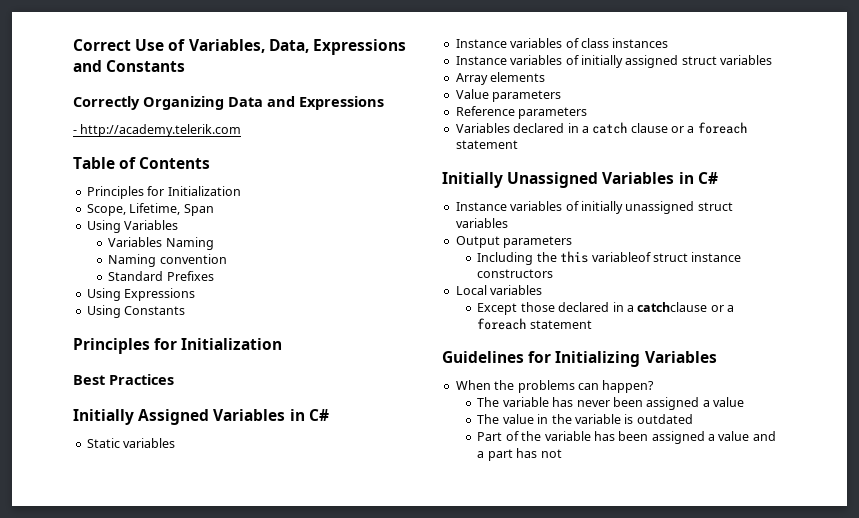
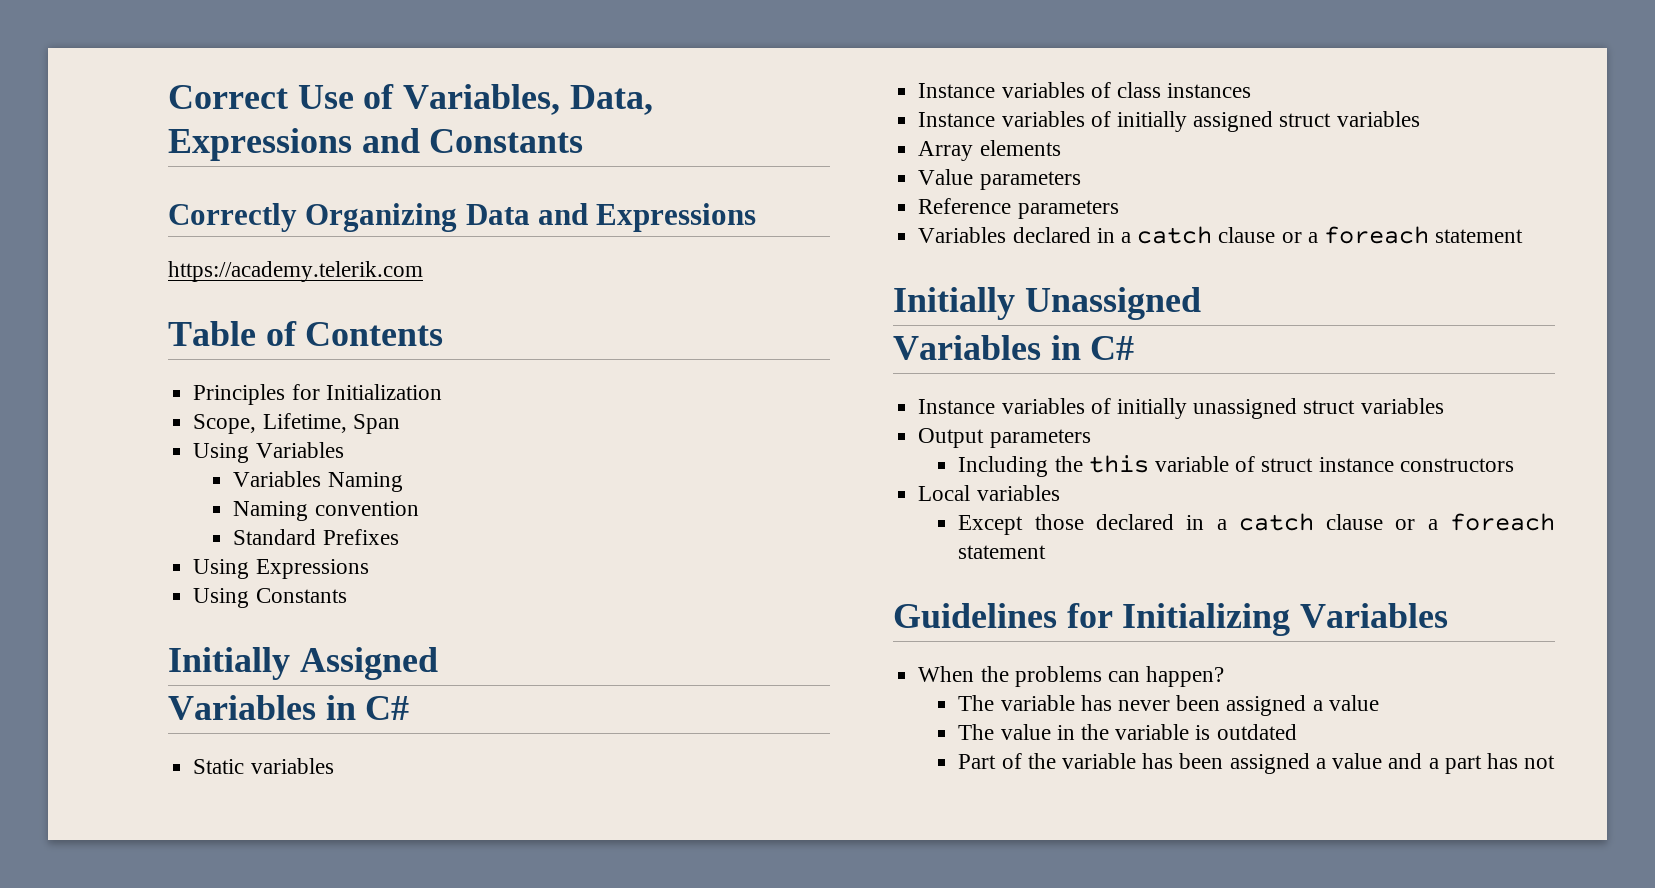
- - http://academy.telerik.com
+ https://academy.telerik.com
  Using Constants
- Principles for Initialization
- Best Practices
- Initially Assigned Variables in C#
+ Initially Assigned
+ Variables in C#
- Initially Unassigned Variables in C#
+ Initially Unassigned
+ Variables in C#
- Including the this variableof struct instance constructors
+ Including the this variable of struct instance constructors
- Except those declared in a catchclause or a foreach statement
+ Except those declared in a catch clause or a foreach statement

